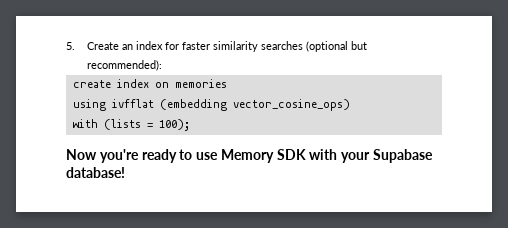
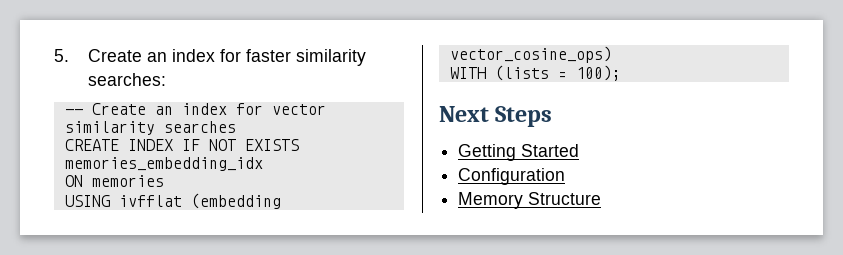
- 5. Create an index for faster similarity searches (optional but recommended):
- create index on memories
+ 5. Create an index for faster similarity searches:
+ -- Create an index for vector similarity searches
+ CREATE INDEX IF NOT EXISTS memories_embedding_idx
+ ON memories
- using ivfflat (embedding vector_cosine_ops)
+ USING ivfflat (embedding vector_cosine_ops)
- with (lists = 100);
+ WITH (lists = 100);
- Now you're ready to use Memory SDK with your Supabase database!
+ Next Steps
+ Getting Started
+ Configuration
+ Memory Structure

